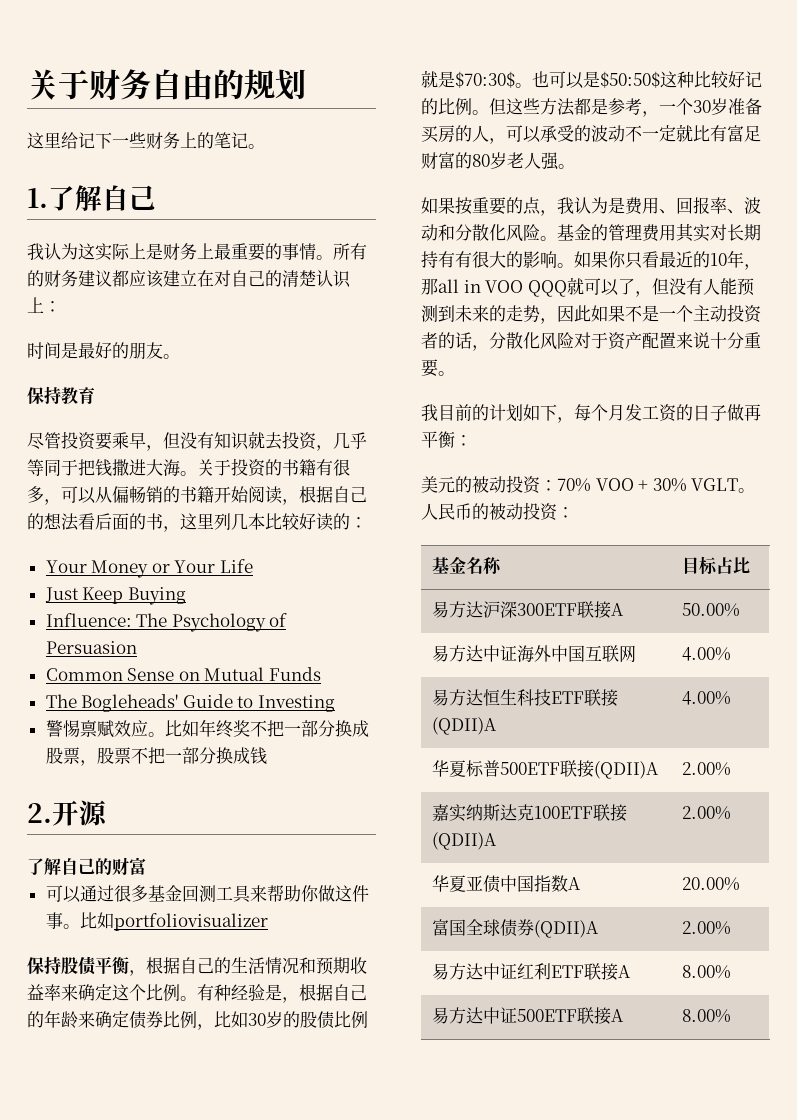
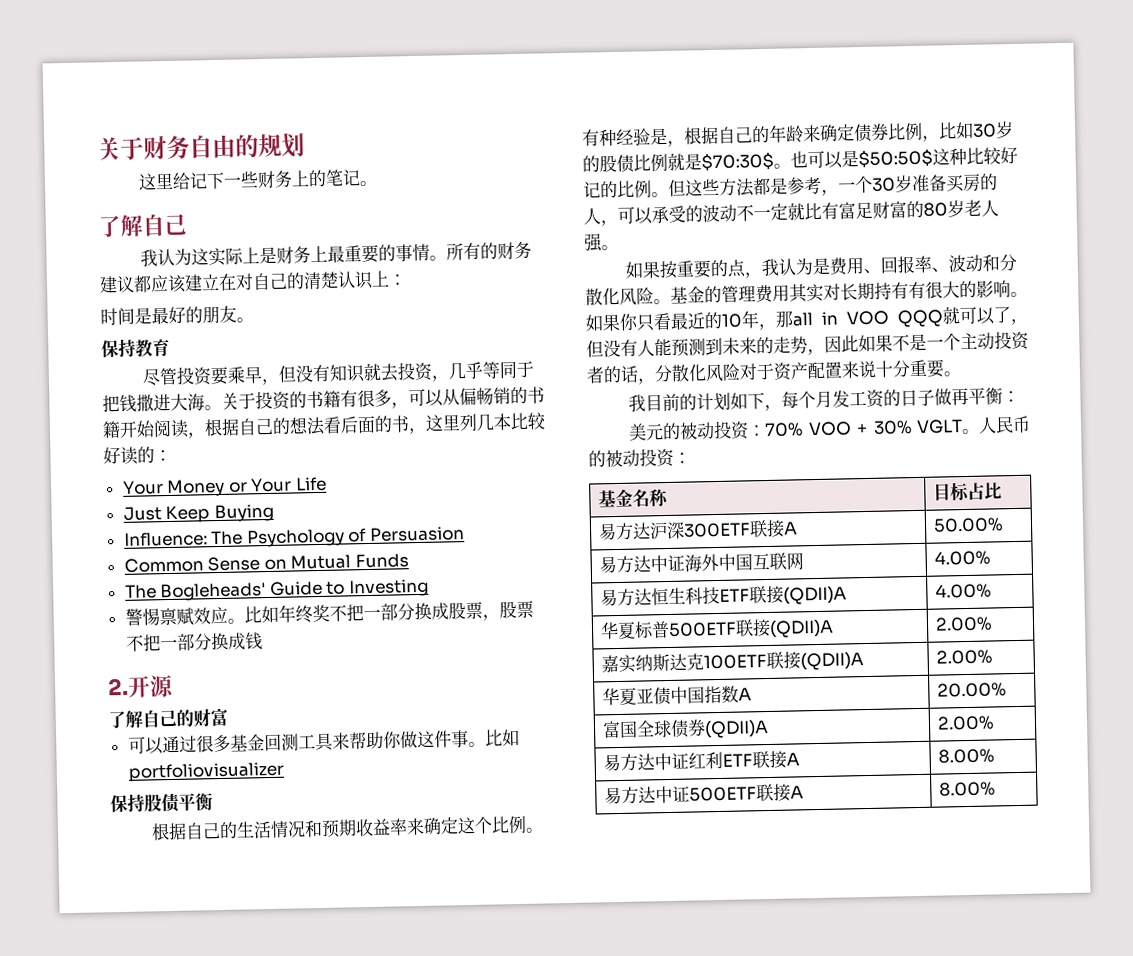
  这里给记下一些财务上的笔记。
- 1.了解自己
+ 了解自己
- 保持股债平衡，根据自己的生活情况和预期收益率来确定这个比例。
+ 保持股债平衡
+ 根据自己的生活情况和预期收益率来确定这个比例。

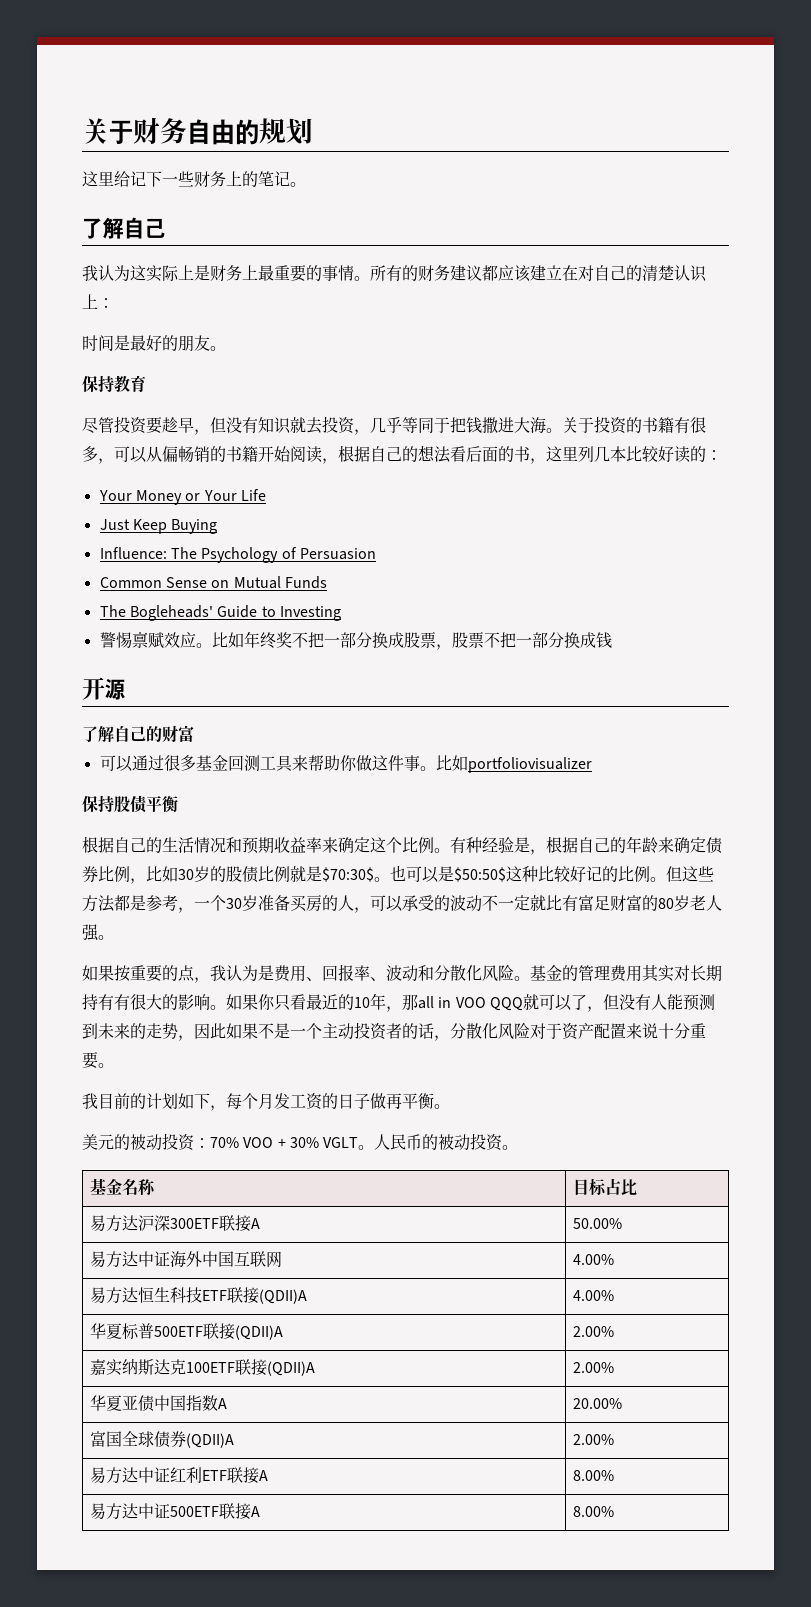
- 尽管投资要乘早，但没有知识就去投资，几乎等同于把钱撒进大海。
+ 尽管投资要趁早，但没有知识就去投资，几乎等同于把钱撒进大海。
- 2.开源
+ 开源
- 我目前的计划如下，每个月发工资的日子做再平衡：
+ 我目前的计划如下，每个月发工资的日子做再平衡。
- 人民币的被动投资：
+ 人民币的被动投资。

